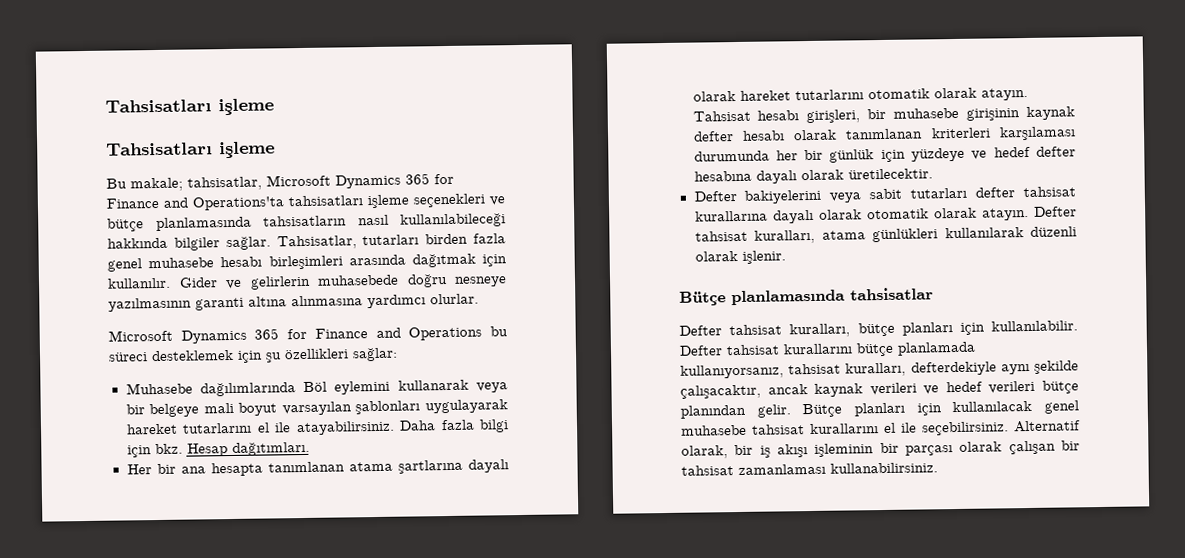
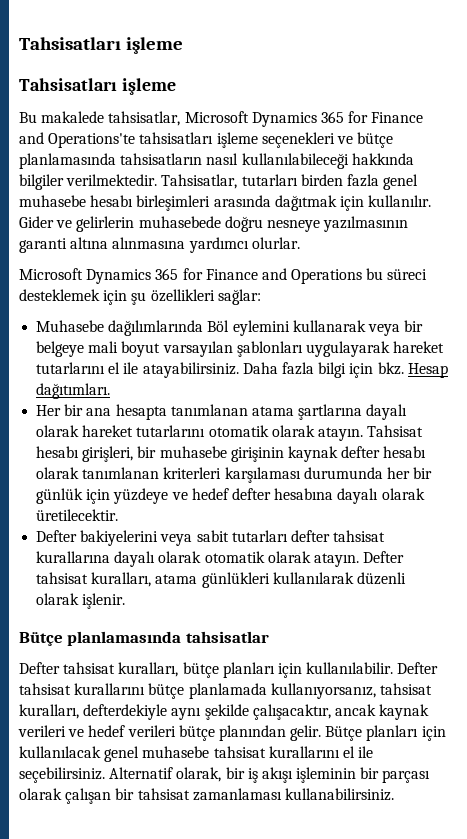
- Bu makale; tahsisatlar, Microsoft Dynamics 365 for Finance and Operations'ta tahsisatları işleme seçenekleri ve bütçe planlamasında tahsisatların nasıl kullanılabileceği hakkında bilgiler sağlar.
+ Bu makalede tahsisatlar, Microsoft Dynamics 365 for Finance and Operations'te tahsisatları işleme seçenekleri ve bütçe planlamasında tahsisatların nasıl kullanılabileceği hakkında bilgiler verilmektedir.

